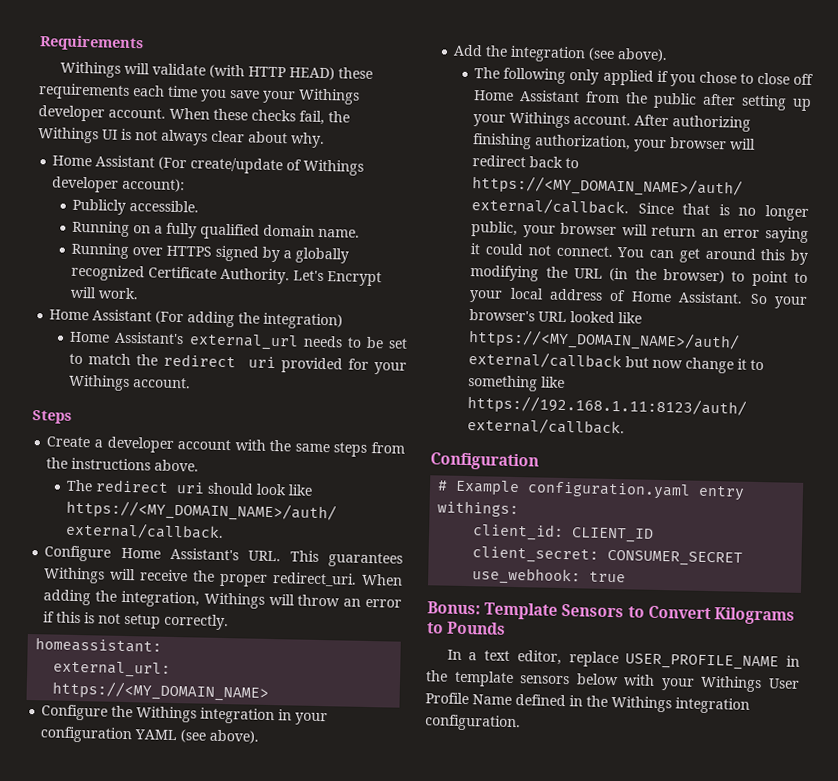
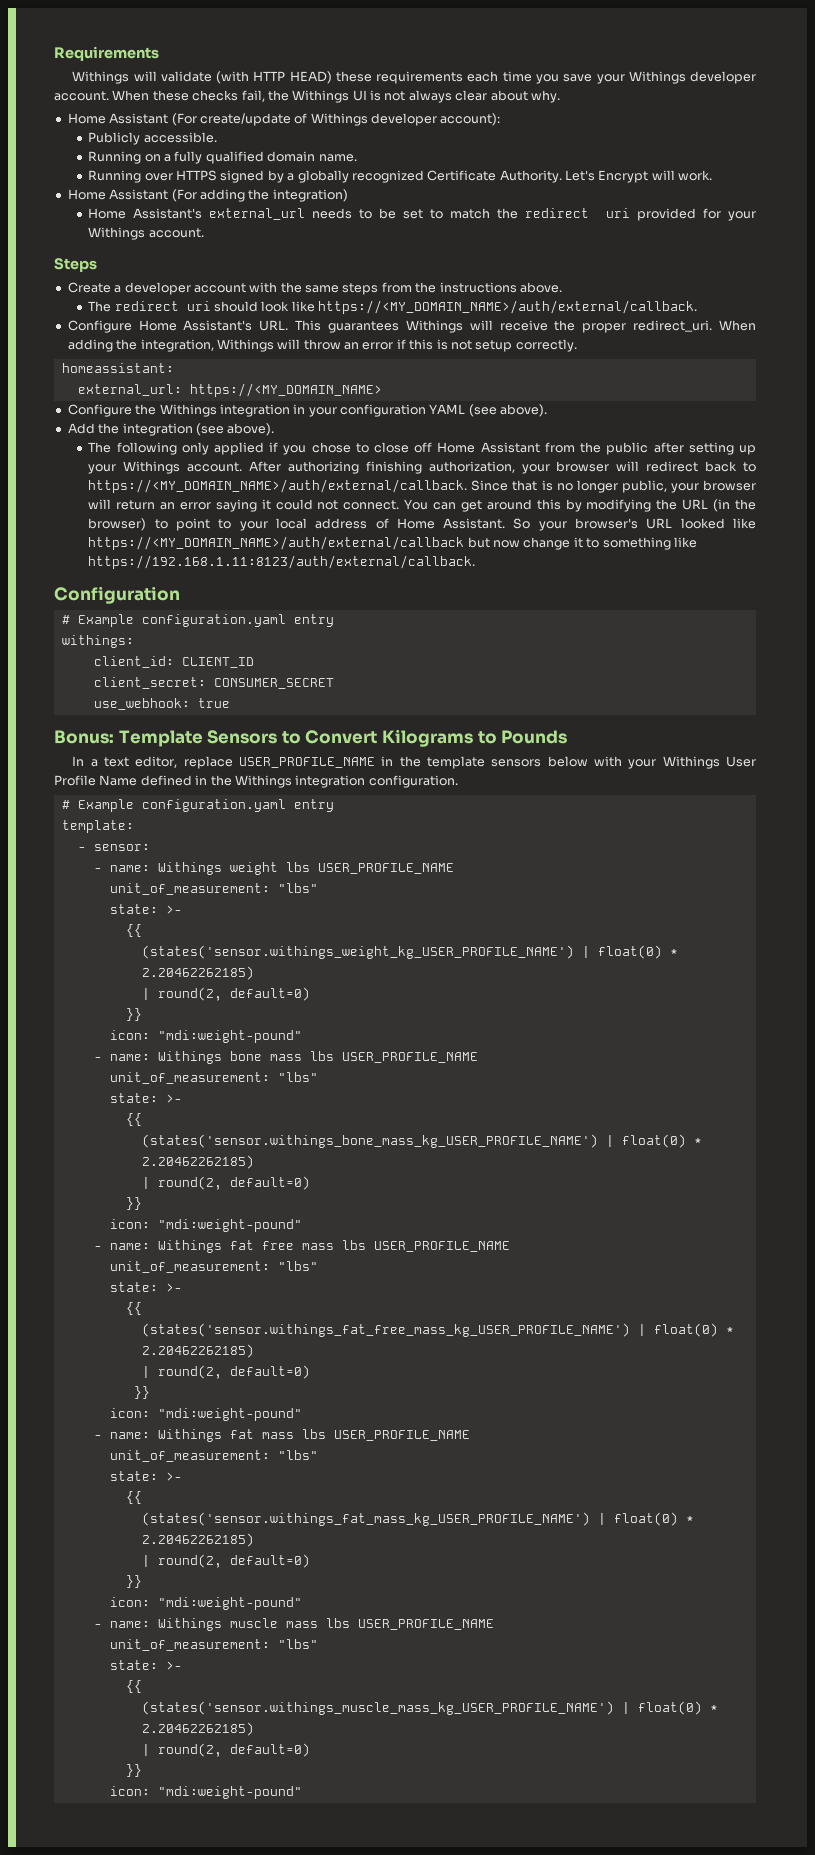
  In a text editor, replace USER_PROFILE_NAME in the template sensors below with your Withings User Profile Name defined in the Withings integration configuration.
+ # Example configuration.yaml entry
+ template:
+ - sensor:
+ - name: Withings weight lbs USER_PROFILE_NAME
+ unit_of_measurement: "lbs"
+ state: >-
+ {{
+ (states('sensor.withings_weight_kg_USER_PROFILE_NAME') | float(0) * 2.20462262185)
+ | round(2, default=0)
+ }}
+ icon: "mdi:weight-pound"
+ - name: Withings bone mass lbs USER_PROFILE_NAME
+ unit_of_measurement: "lbs"
+ state: >-
+ {{
+ (states('sensor.withings_bone_mass_kg_USER_PROFILE_NAME') | float(0) * 2.20462262185)
+ | round(2, default=0)
+ }}
+ icon: "mdi:weight-pound"
+ - name: Withings fat free mass lbs USER_PROFILE_NAME
+ unit_of_measurement: "lbs"
+ state: >-
+ {{
+ (states('sensor.withings_fat_free_mass_kg_USER_PROFILE_NAME') | float(0) * 2.20462262185)
+ | round(2, default=0)
+ }}
+ icon: "mdi:weight-pound"
+ - name: Withings fat mass lbs USER_PROFILE_NAME
+ unit_of_measurement: "lbs"
+ state: >-
+ {{
+ (states('sensor.withings_fat_mass_kg_USER_PROFILE_NAME') | float(0) * 2.20462262185)
+ | round(2, default=0)
+ }}
+ icon: "mdi:weight-pound"
+ - name: Withings muscle mass lbs USER_PROFILE_NAME
+ unit_of_measurement: "lbs"
+ state: >-
+ {{
+ (states('sensor.withings_muscle_mass_kg_USER_PROFILE_NAME') | float(0) * 2.20462262185)
+ | round(2, default=0)
+ }}
+ icon: "mdi:weight-pound"

